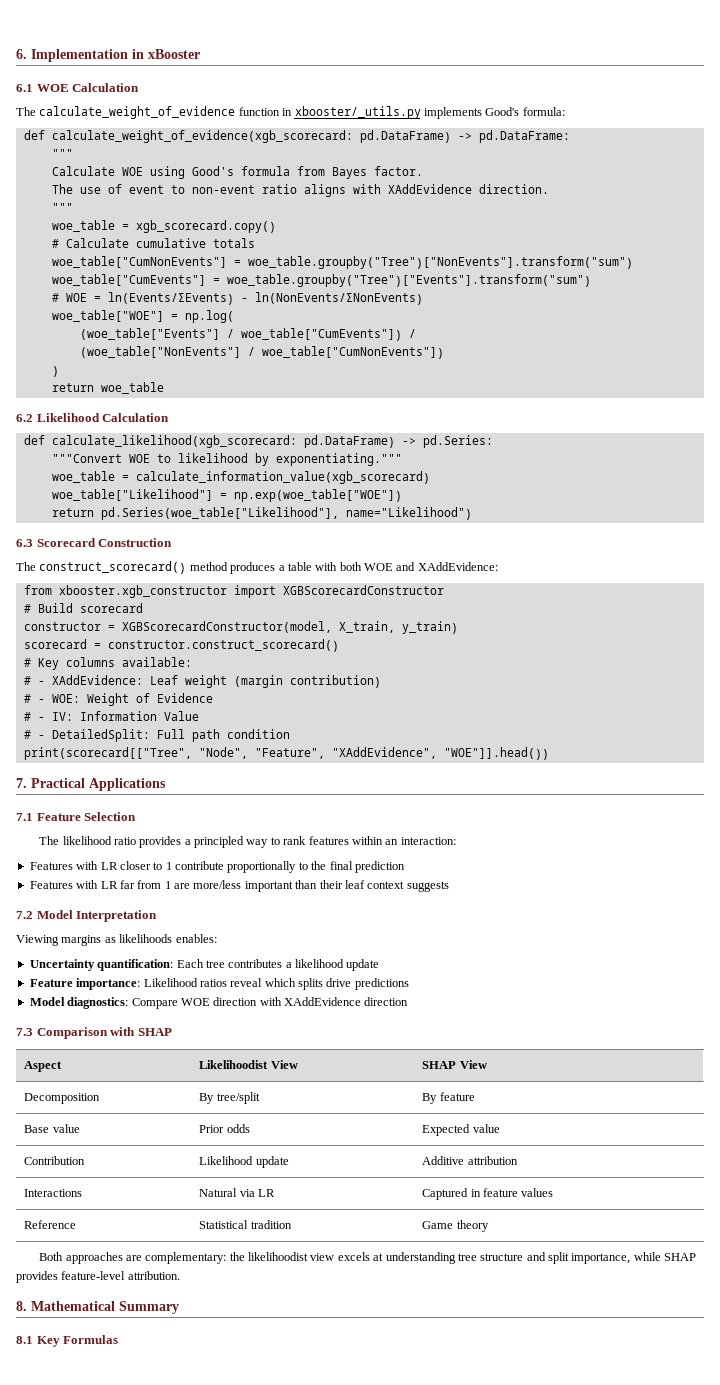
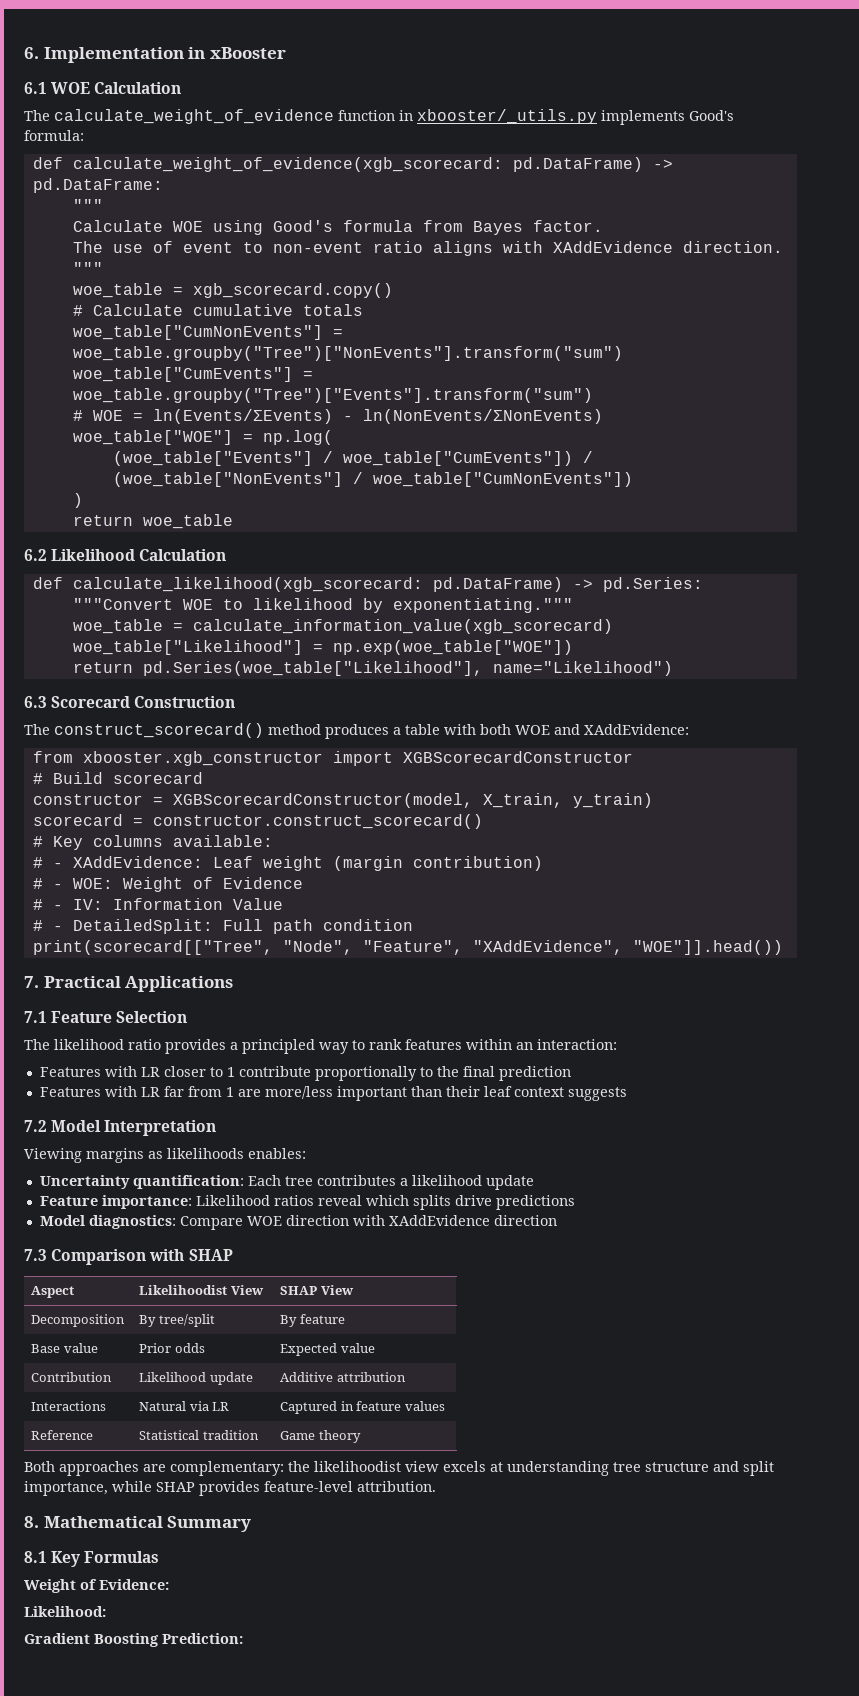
+ Weight of Evidence:
+ Likelihood:
+ Gradient Boosting Prediction:

